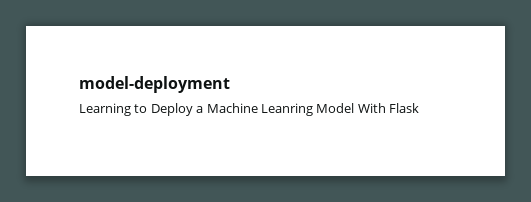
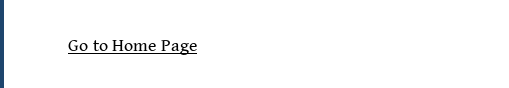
- model-deployment
- Learning to Deploy a Machine Leanring Model With Flask
+ Go to Home Page

